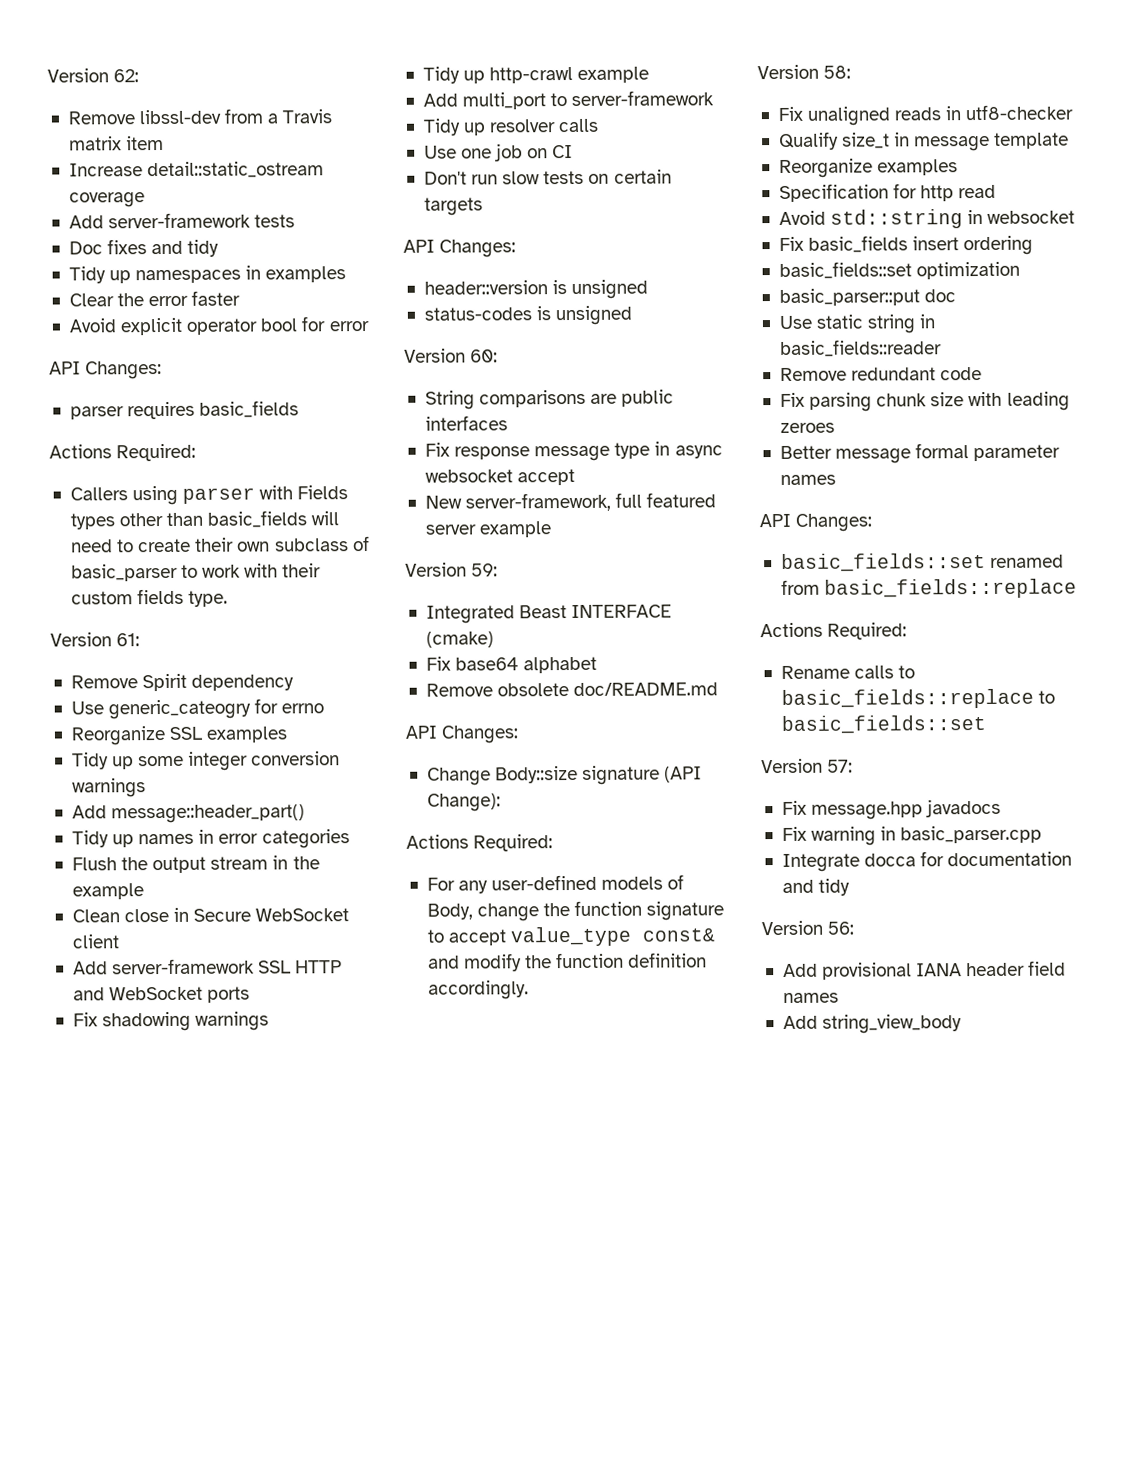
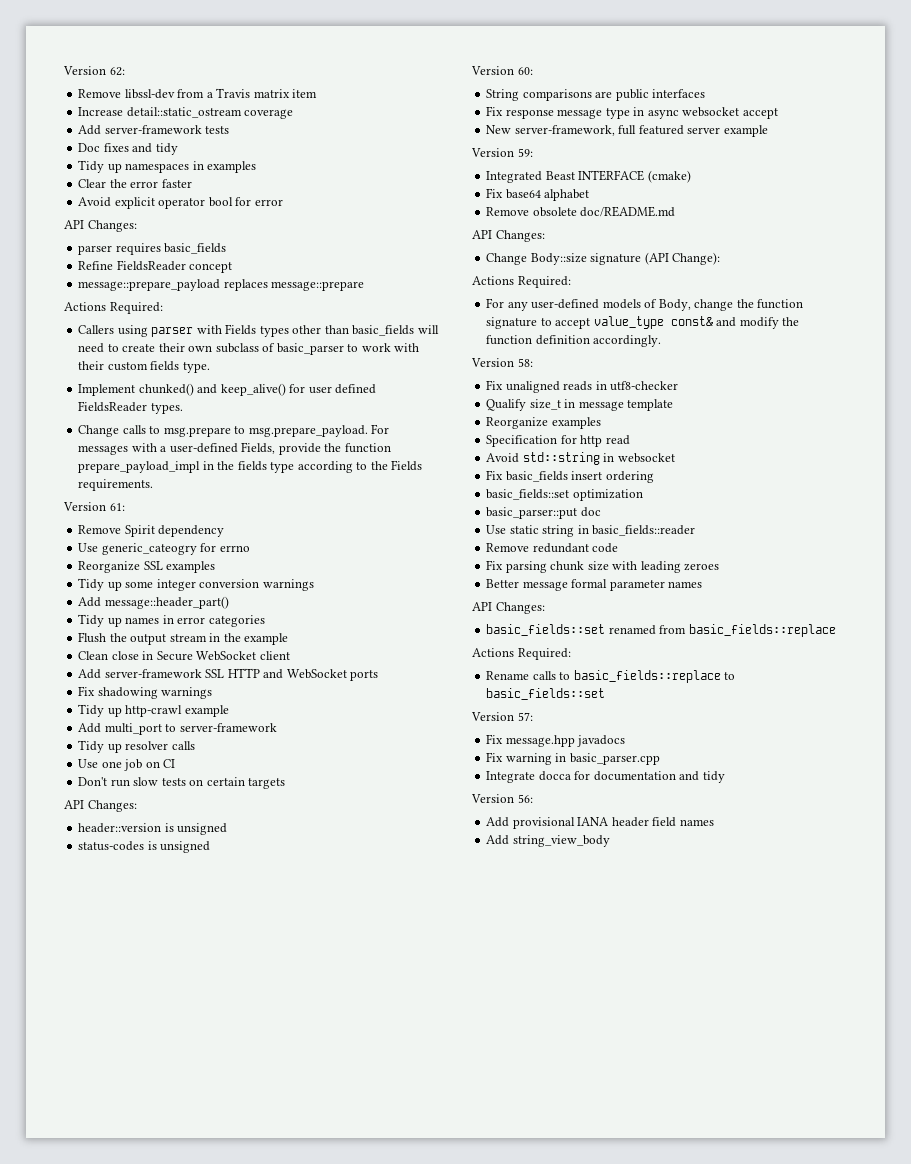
+ Refine FieldsReader concept
+ message::prepare_payload replaces message::prepare
+ Implement chunked() and keep_alive() for user defined FieldsReader types.
+ Change calls to msg.prepare to msg.prepare_payload. For messages with a user-defined Fields, provide the function prepare_payload_impl in the fields type according to the Fields requirements.

